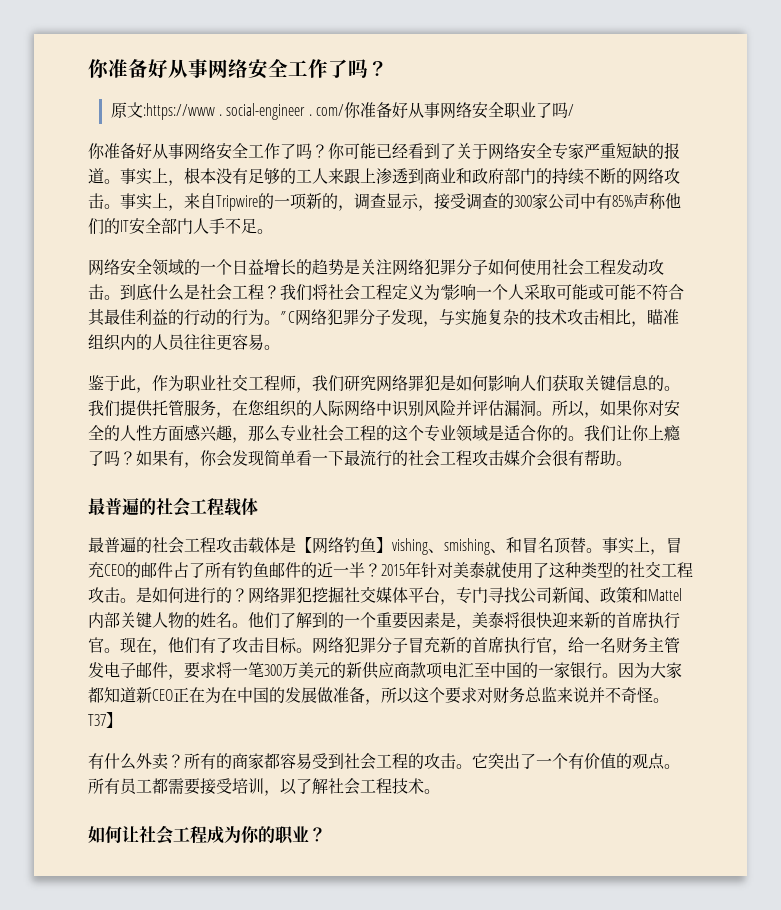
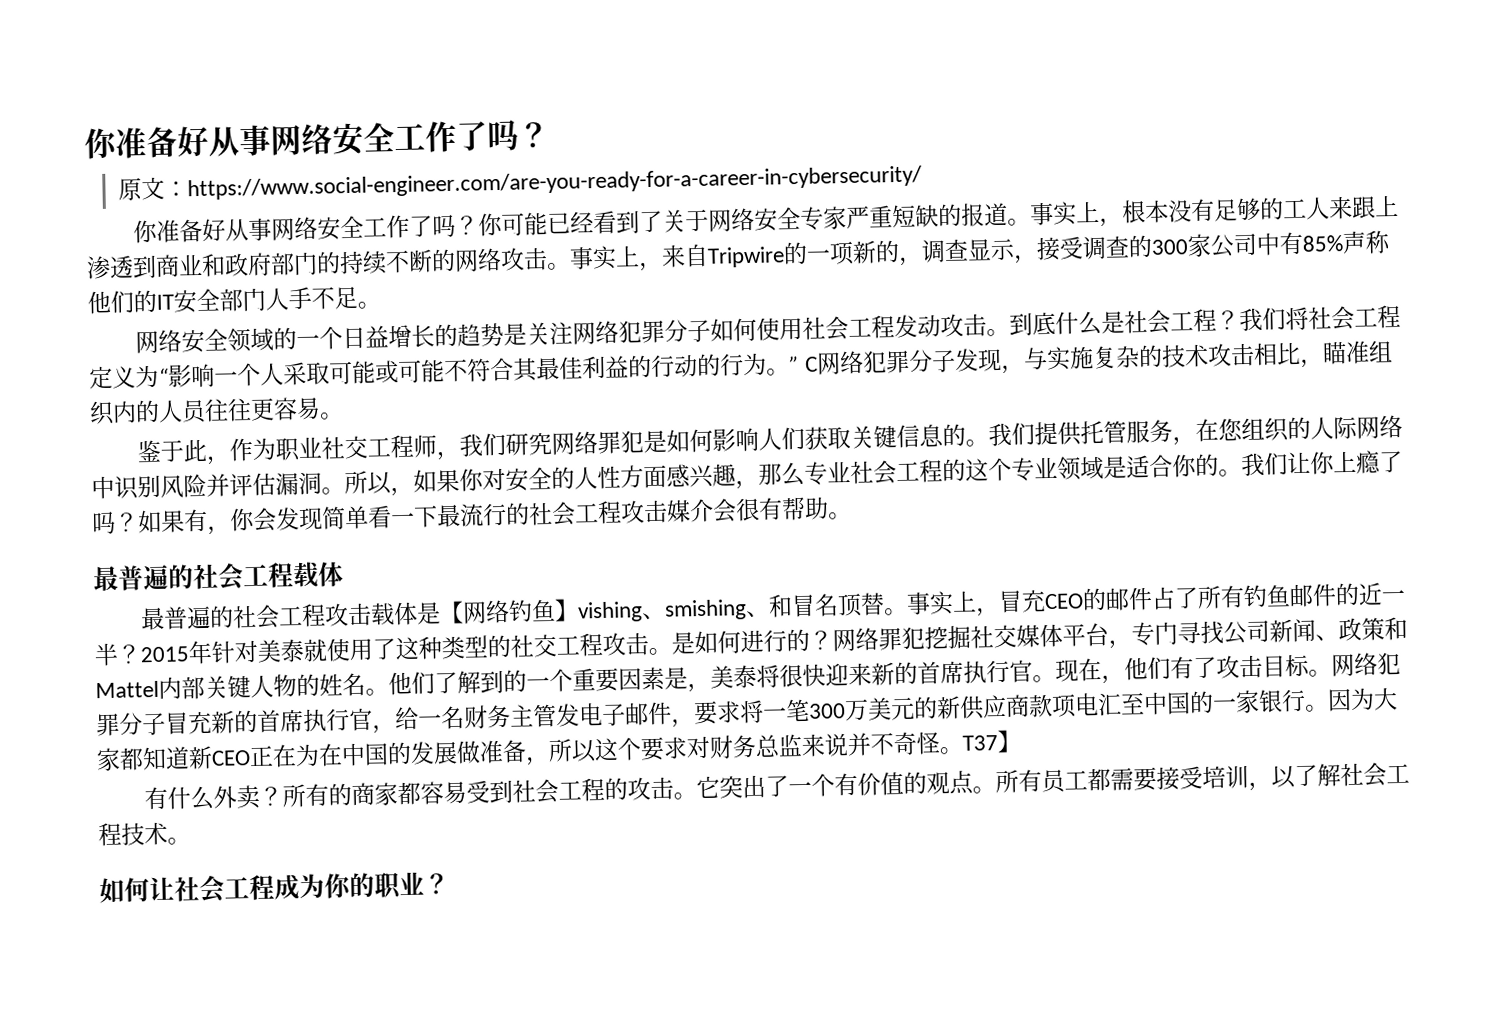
- 原文:https://www . social-engineer . com/你准备好从事网络安全职业了吗/
+ 原文：https://www.social-engineer.com/are-you-ready-for-a-career-in-cybersecurity/

